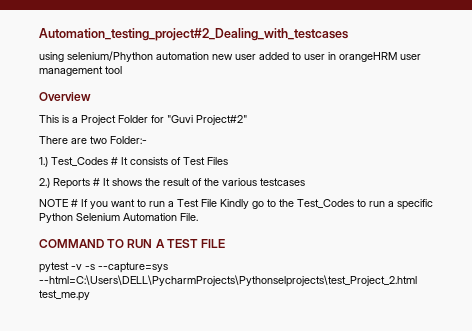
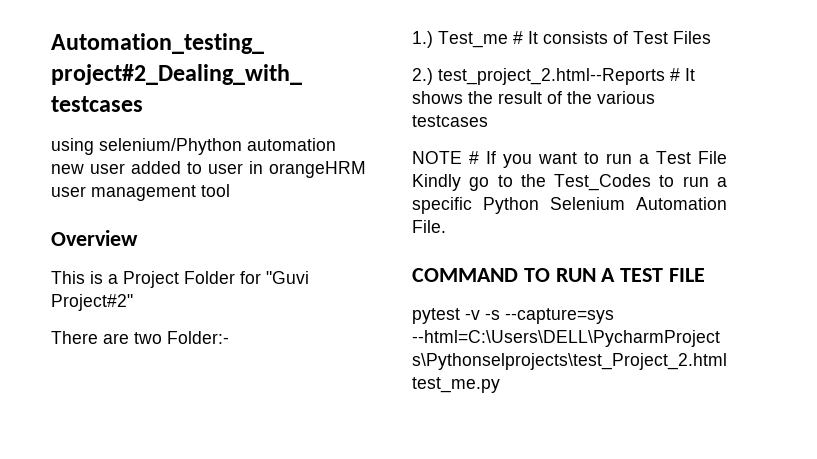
- 1.) Test_Codes # It consists of Test Files
+ 1.) Test_me # It consists of Test Files
- 2.) Reports # It shows the result of the various testcases
+ 2.) test_project_2.html--Reports # It shows the result of the various testcases

